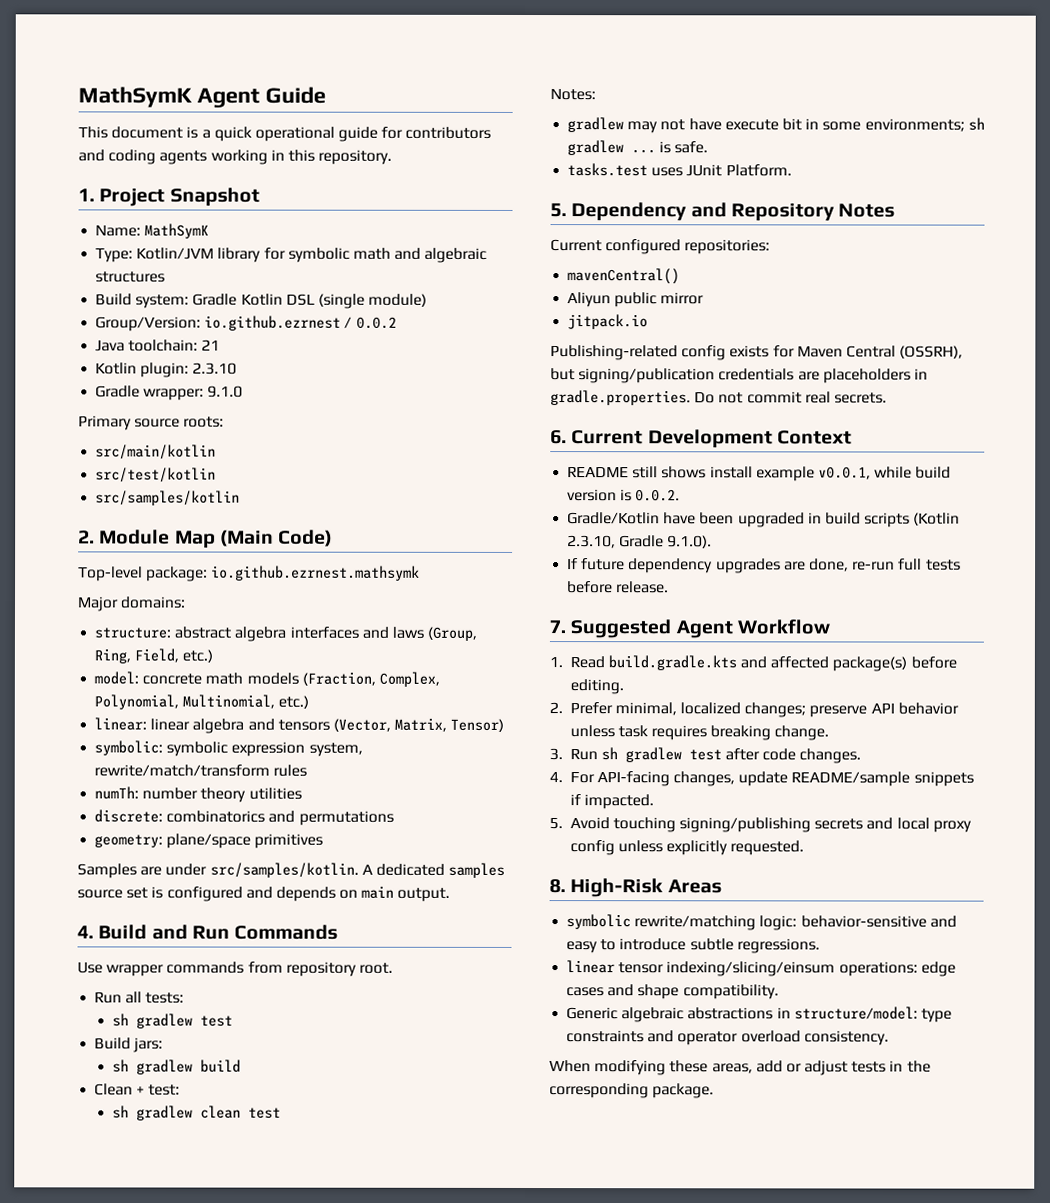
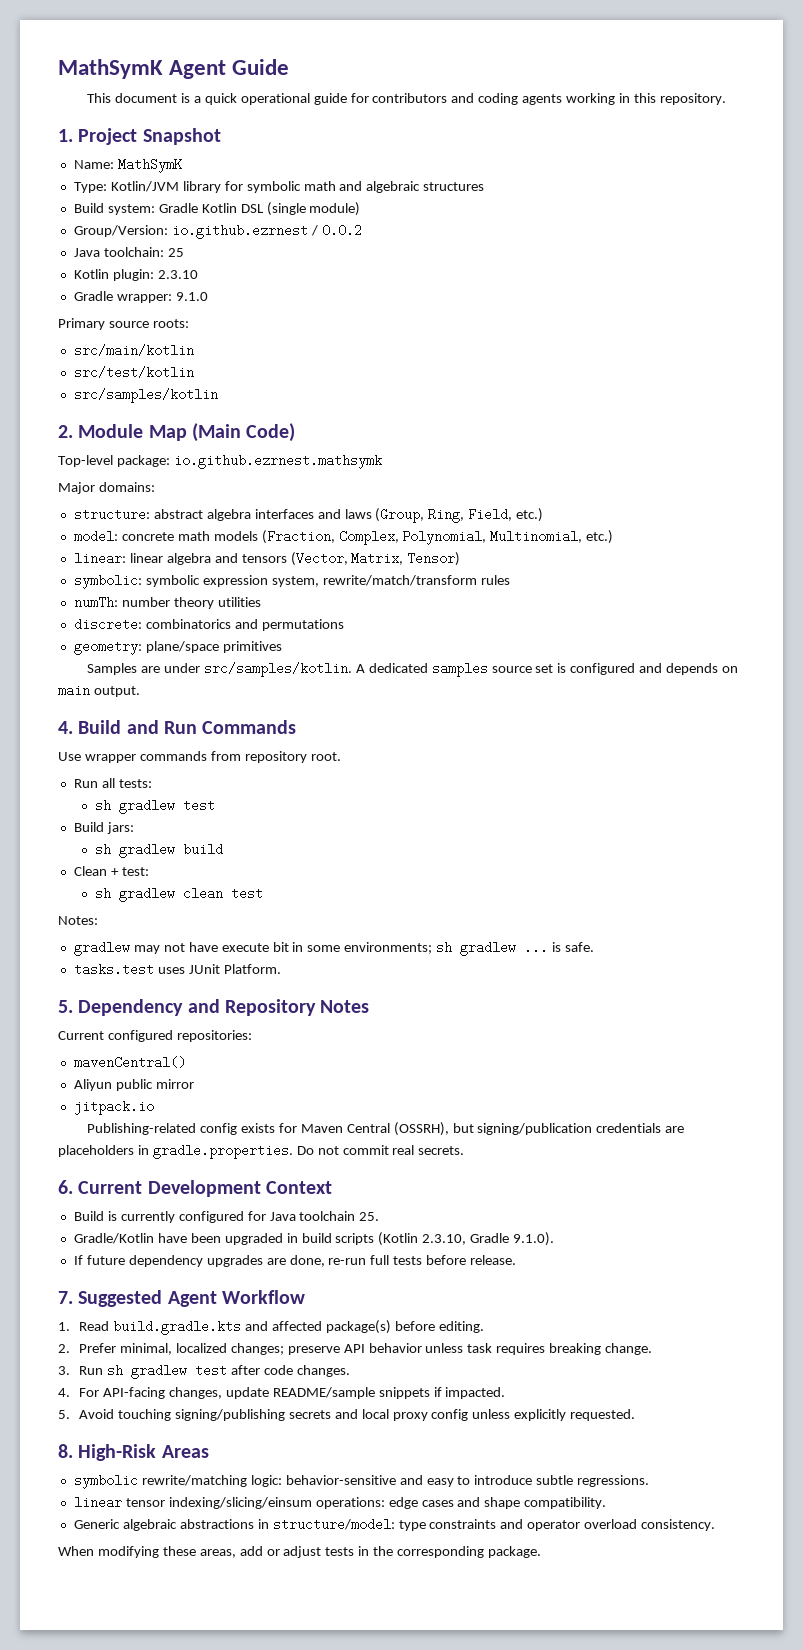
- Java toolchain: 21
+ Java toolchain: 25
- README still shows install example v0.0.1, while build version is 0.0.2.
+ Build is currently configured for Java toolchain 25.

